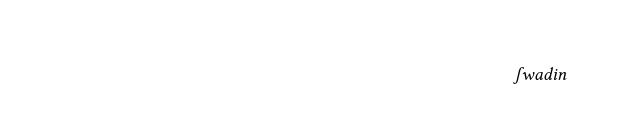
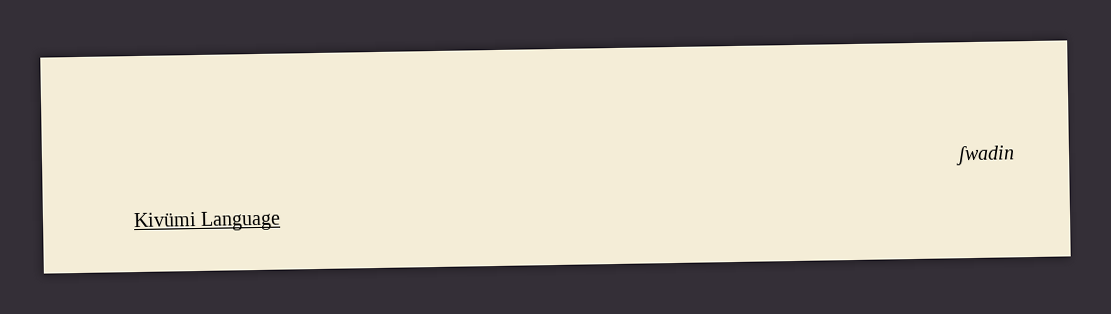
+ Kivümi Language

